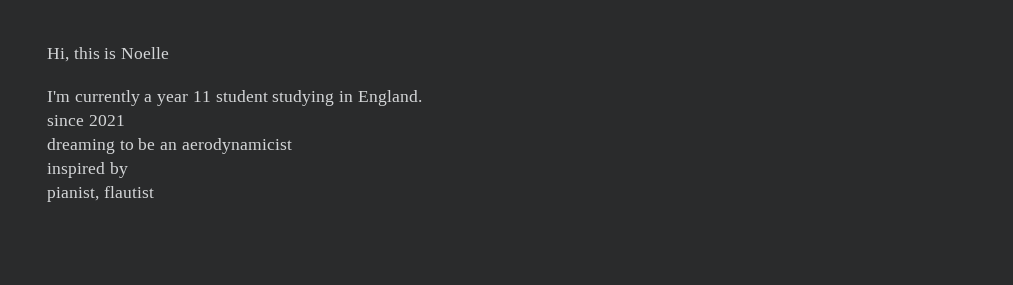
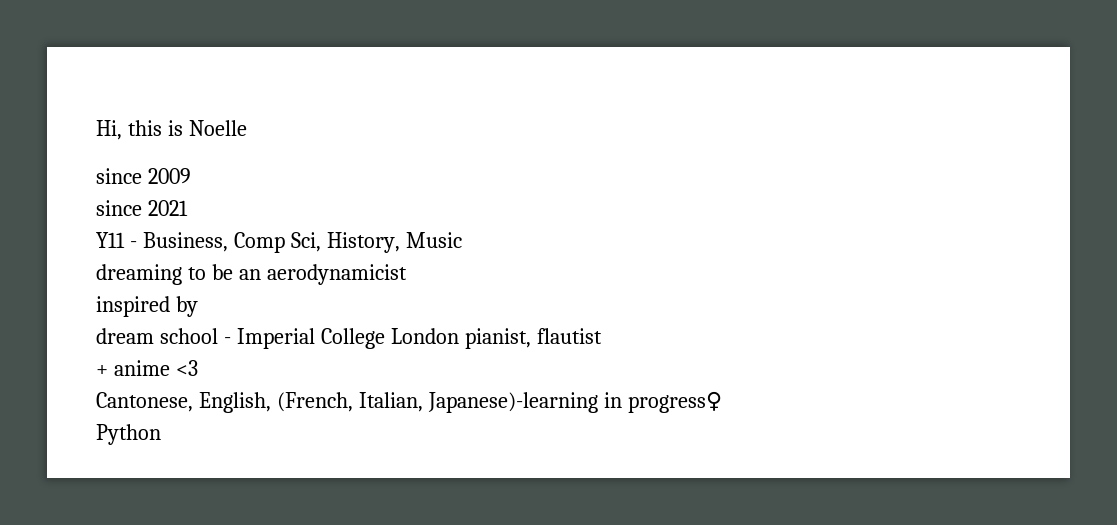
- I'm currently a year 11 student studying in England.
+ since 2009
  since 2021
+ Y11 - Business, Comp Sci, History, Music
- pianist, flautist
+ dream school - Imperial College London pianist, flautist
+ + anime <3
+ Cantonese, English, (French, Italian, Japanese)-learning in progress♀
+ Python

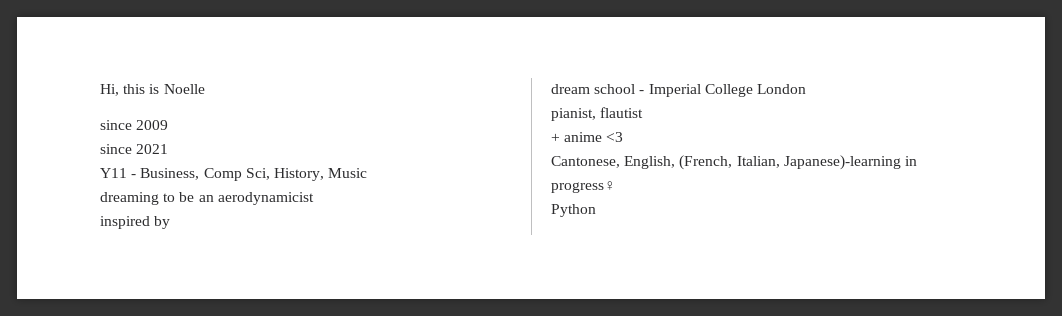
- dream school - Imperial College London pianist, flautist
+ dream school - Imperial College London
+ pianist, flautist

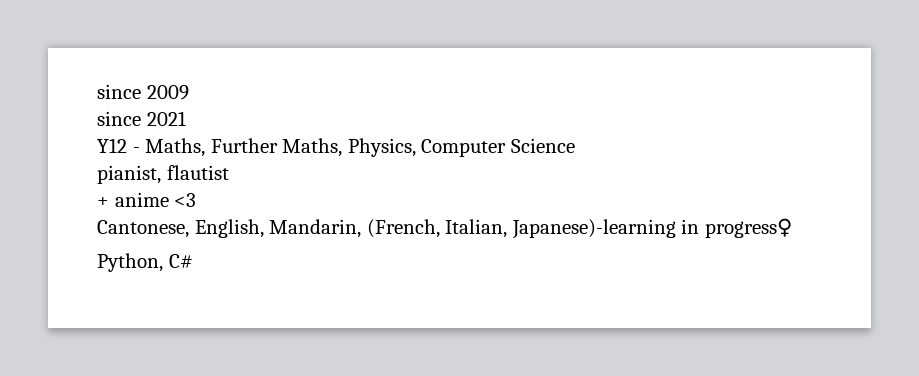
- Hi, this is Noelle
- Y11 - Business, Comp Sci, History, Music
- dreaming to be an aerodynamicist
- inspired by
- dream school - Imperial College London
+ Y12 - Maths, Further Maths, Physics, Computer Science
- Cantonese, English, (French, Italian, Japanese)-learning in progress♀
+ Cantonese, English, Mandarin, (French, Italian, Japanese)-learning in progress♀
- Python
+ Python, C#

